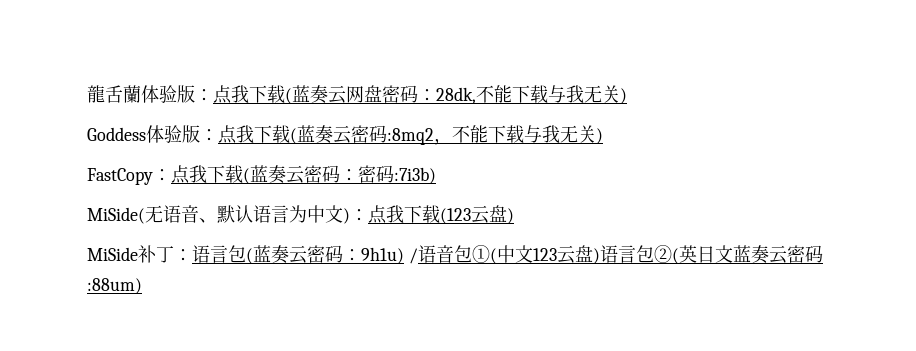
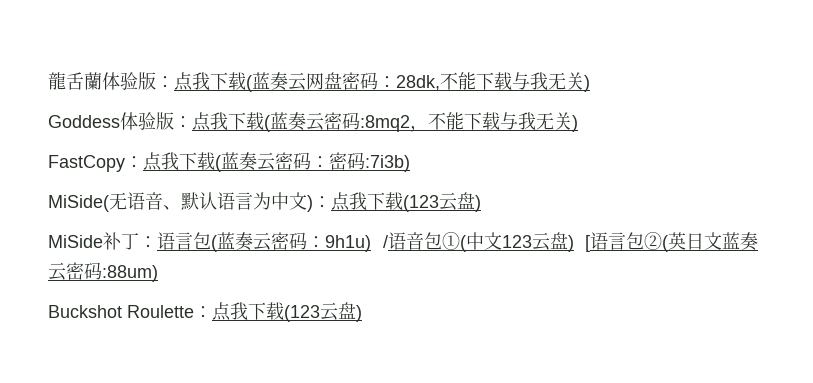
- MiSide补丁：语言包(蓝奏云密码：9h1u) /语音包①(中文123云盘)语言包②(英日文蓝奏云密码:88um)
+ MiSide补丁：语言包(蓝奏云密码：9h1u) /语音包①(中文123云盘) [语言包②(英日文蓝奏云密码:88um)
+ Buckshot Roulette：点我下载(123云盘)

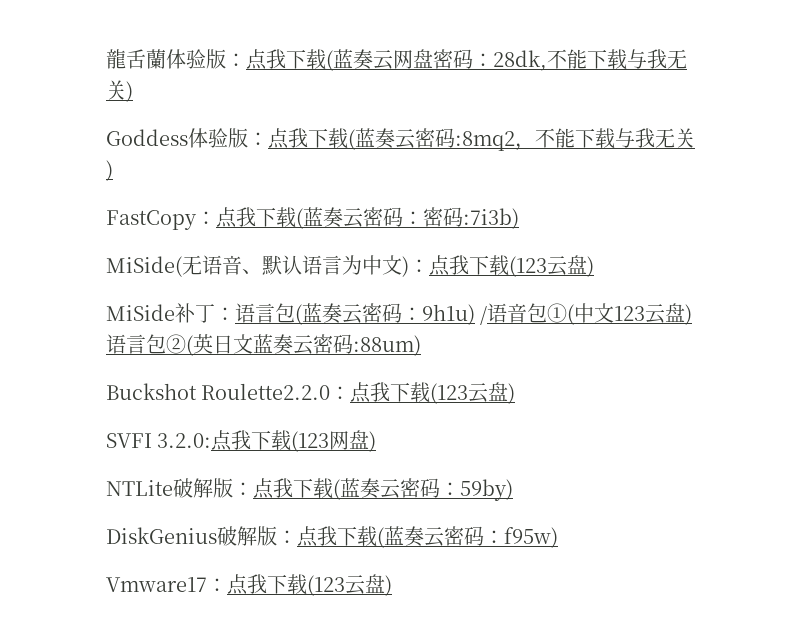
- MiSide补丁：语言包(蓝奏云密码：9h1u) /语音包①(中文123云盘) [语言包②(英日文蓝奏云密码:88um)
+ MiSide补丁：语言包(蓝奏云密码：9h1u) /语音包①(中文123云盘)语言包②(英日文蓝奏云密码:88um)
- Buckshot Roulette：点我下载(123云盘)
+ Buckshot Roulette2.2.0：点我下载(123云盘)
+ SVFI 3.2.0:点我下载(123网盘)
+ NTLite破解版：点我下载(蓝奏云密码：59by)
+ DiskGenius破解版：点我下载(蓝奏云密码：f95w)
+ Vmware17：点我下载(123云盘)

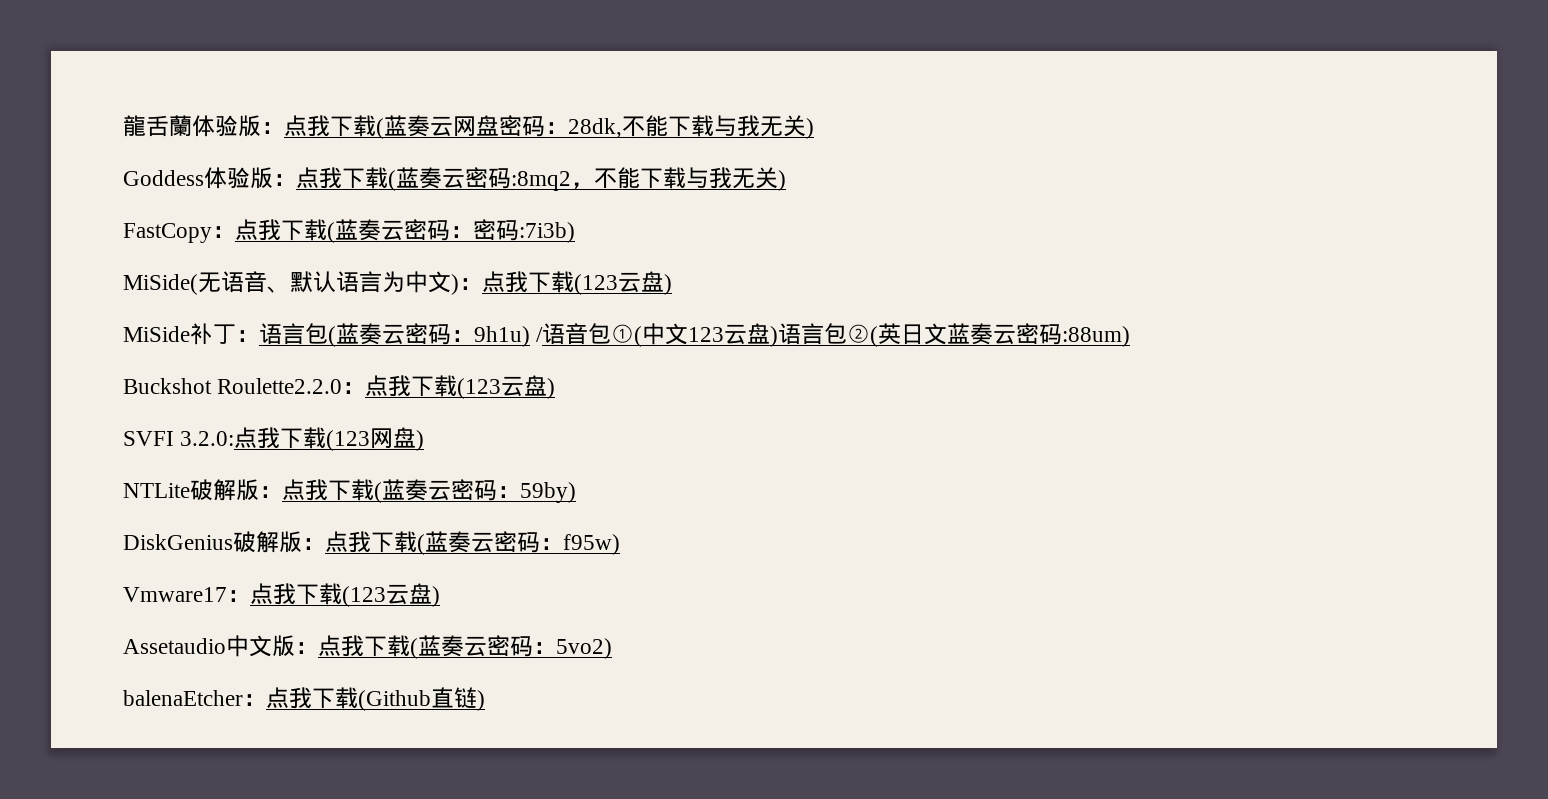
+ Assetaudio中文版：点我下载(蓝奏云密码：5vo2)
+ balenaEtcher：点我下载(Github直链)

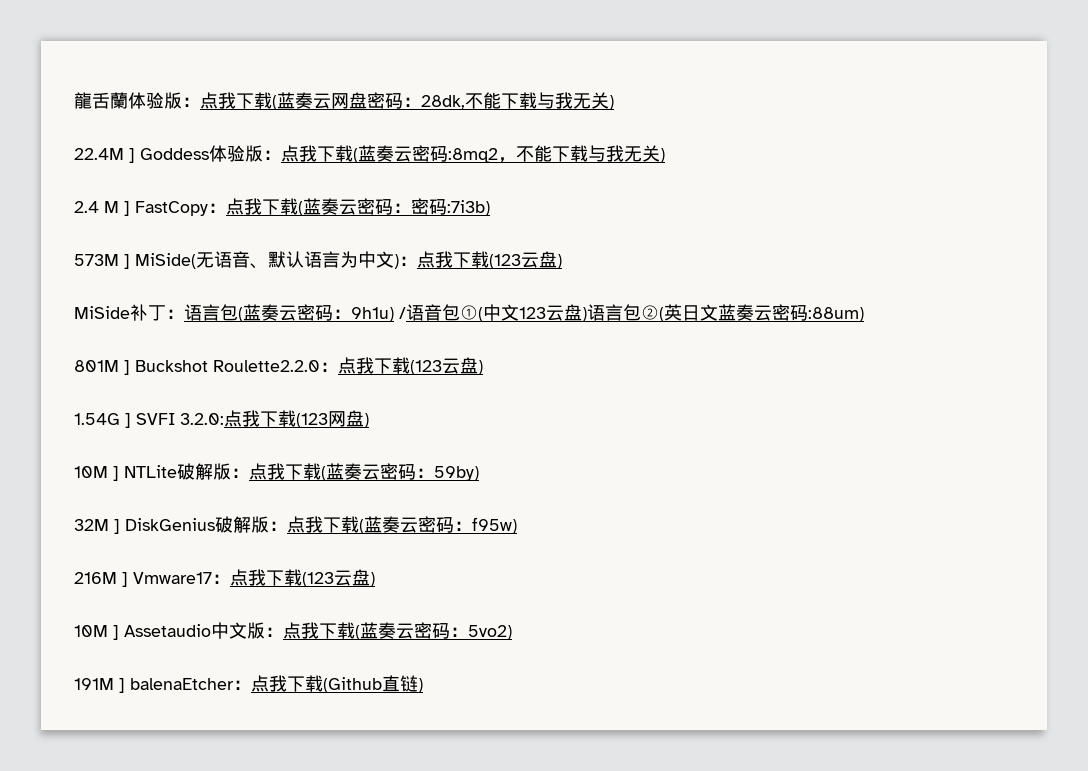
- Goddess体验版：点我下载(蓝奏云密码:8mq2，不能下载与我无关)
+ 22.4M ] Goddess体验版：点我下载(蓝奏云密码:8mq2，不能下载与我无关)
- FastCopy：点我下载(蓝奏云密码：密码:7i3b)
+ 2.4 M ] FastCopy：点我下载(蓝奏云密码：密码:7i3b)
- MiSide(无语音、默认语言为中文)：点我下载(123云盘)
+ 573M ] MiSide(无语音、默认语言为中文)：点我下载(123云盘)
- Buckshot Roulette2.2.0：点我下载(123云盘)
+ 801M ] Buckshot Roulette2.2.0：点我下载(123云盘)
- SVFI 3.2.0:点我下载(123网盘)
+ 1.54G ] SVFI 3.2.0:点我下载(123网盘)
- NTLite破解版：点我下载(蓝奏云密码：59by)
+ 10M ] NTLite破解版：点我下载(蓝奏云密码：59by)
- DiskGenius破解版：点我下载(蓝奏云密码：f95w)
+ 32M ] DiskGenius破解版：点我下载(蓝奏云密码：f95w)
- Vmware17：点我下载(123云盘)
+ 216M ] Vmware17：点我下载(123云盘)
- Assetaudio中文版：点我下载(蓝奏云密码：5vo2)
+ 10M ] Assetaudio中文版：点我下载(蓝奏云密码：5vo2)
- balenaEtcher：点我下载(Github直链)
+ 191M ] balenaEtcher：点我下载(Github直链)

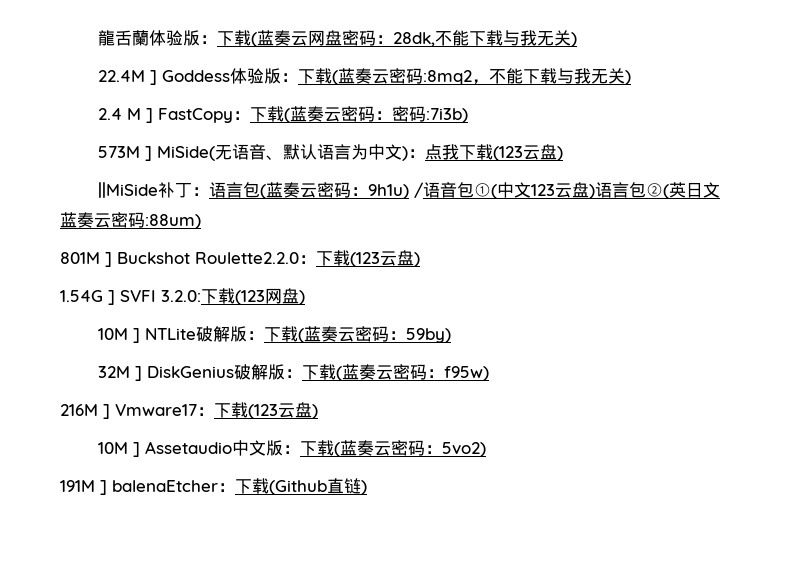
- 龍舌蘭体验版：点我下载(蓝奏云网盘密码：28dk,不能下载与我无关)
+ 龍舌蘭体验版：下载(蓝奏云网盘密码：28dk,不能下载与我无关)
- 22.4M ] Goddess体验版：点我下载(蓝奏云密码:8mq2，不能下载与我无关)
+ 22.4M ] Goddess体验版：下载(蓝奏云密码:8mq2，不能下载与我无关)
- 2.4 M ] FastCopy：点我下载(蓝奏云密码：密码:7i3b)
+ 2.4 M ] FastCopy：下载(蓝奏云密码：密码:7i3b)
- MiSide补丁：语言包(蓝奏云密码：9h1u) /语音包①(中文123云盘)语言包②(英日文蓝奏云密码:88um)
+ ||MiSide补丁：语言包(蓝奏云密码：9h1u) /语音包①(中文123云盘)语言包②(英日文蓝奏云密码:88um)
- 801M ] Buckshot Roulette2.2.0：点我下载(123云盘)
+ 801M ] Buckshot Roulette2.2.0：下载(123云盘)
- 1.54G ] SVFI 3.2.0:点我下载(123网盘)
+ 1.54G ] SVFI 3.2.0:下载(123网盘)
- 10M ] NTLite破解版：点我下载(蓝奏云密码：59by)
+ 10M ] NTLite破解版：下载(蓝奏云密码：59by)
- 32M ] DiskGenius破解版：点我下载(蓝奏云密码：f95w)
+ 32M ] DiskGenius破解版：下载(蓝奏云密码：f95w)
- 216M ] Vmware17：点我下载(123云盘)
+ 216M ] Vmware17：下载(123云盘)
- 10M ] Assetaudio中文版：点我下载(蓝奏云密码：5vo2)
+ 10M ] Assetaudio中文版：下载(蓝奏云密码：5vo2)
- 191M ] balenaEtcher：点我下载(Github直链)
+ 191M ] balenaEtcher：下载(Github直链)

